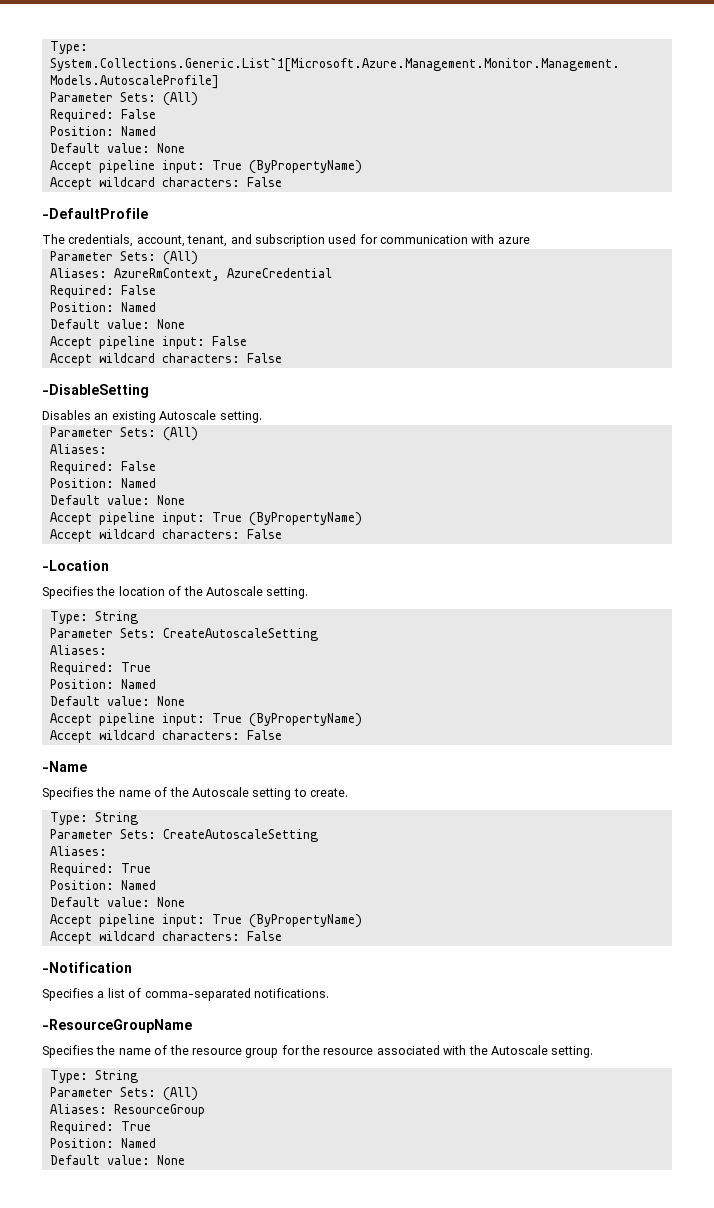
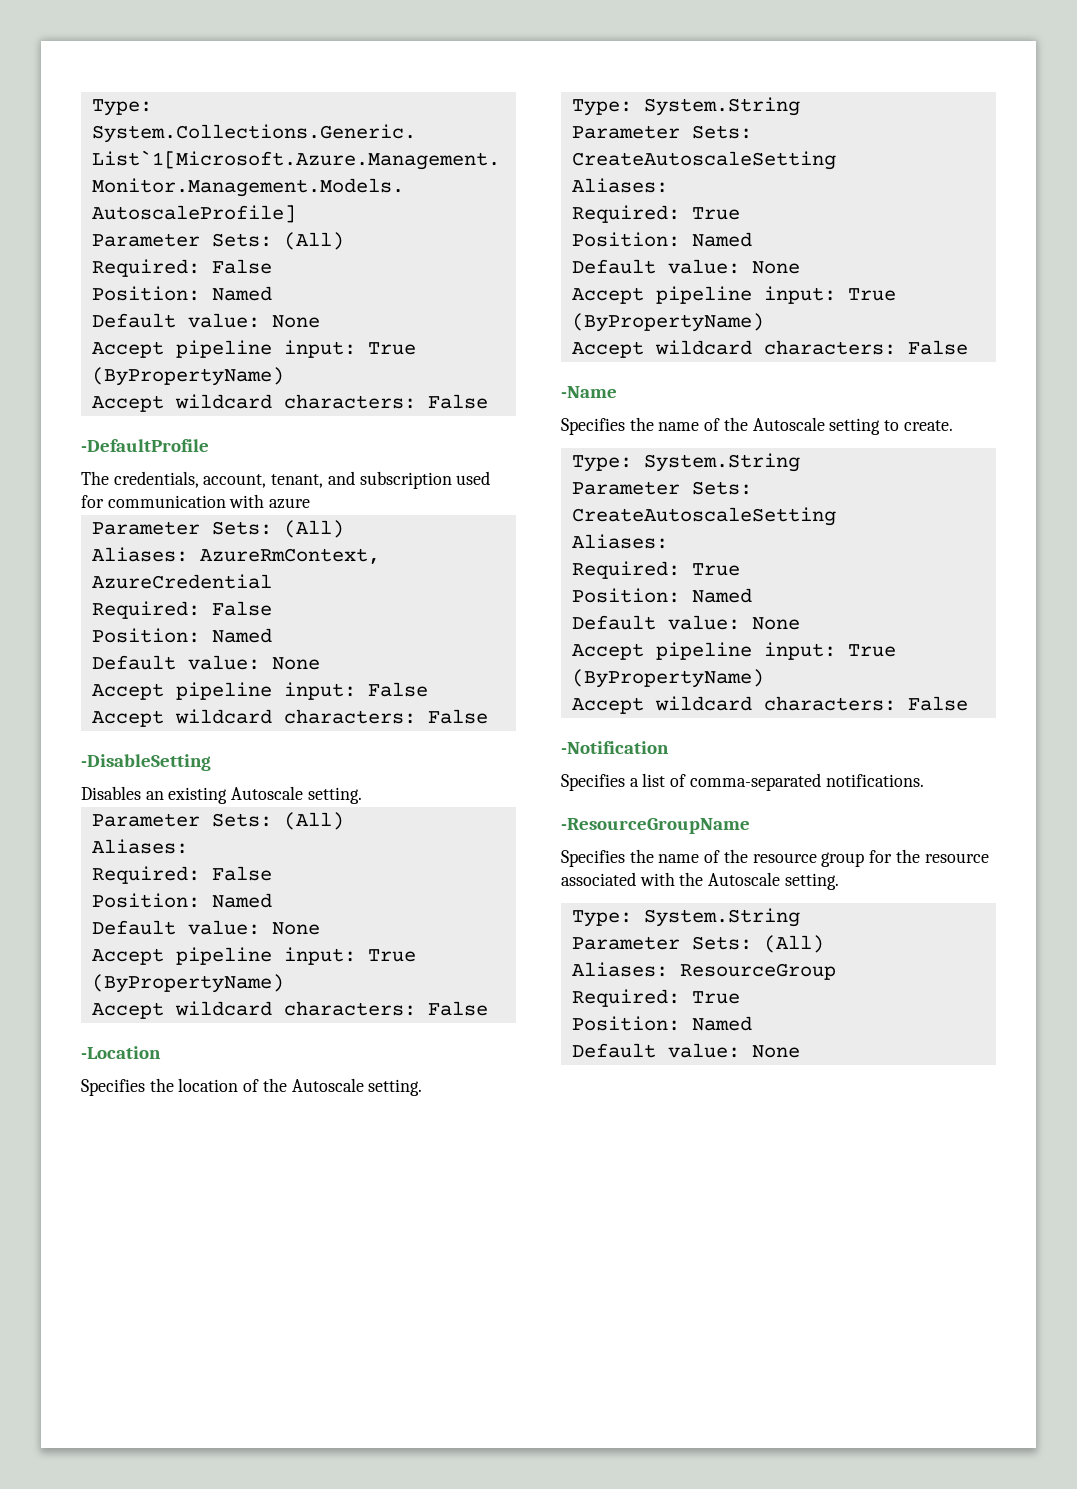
  Specifies the location of the Autoscale setting.
- Type: String
+ Type: System.String
  Specifies the name of the Autoscale setting to create.
- Type: String
+ Type: System.String
  Specifies the name of the resource group for the resource associated with the Autoscale setting.
- Type: String
+ Type: System.String

